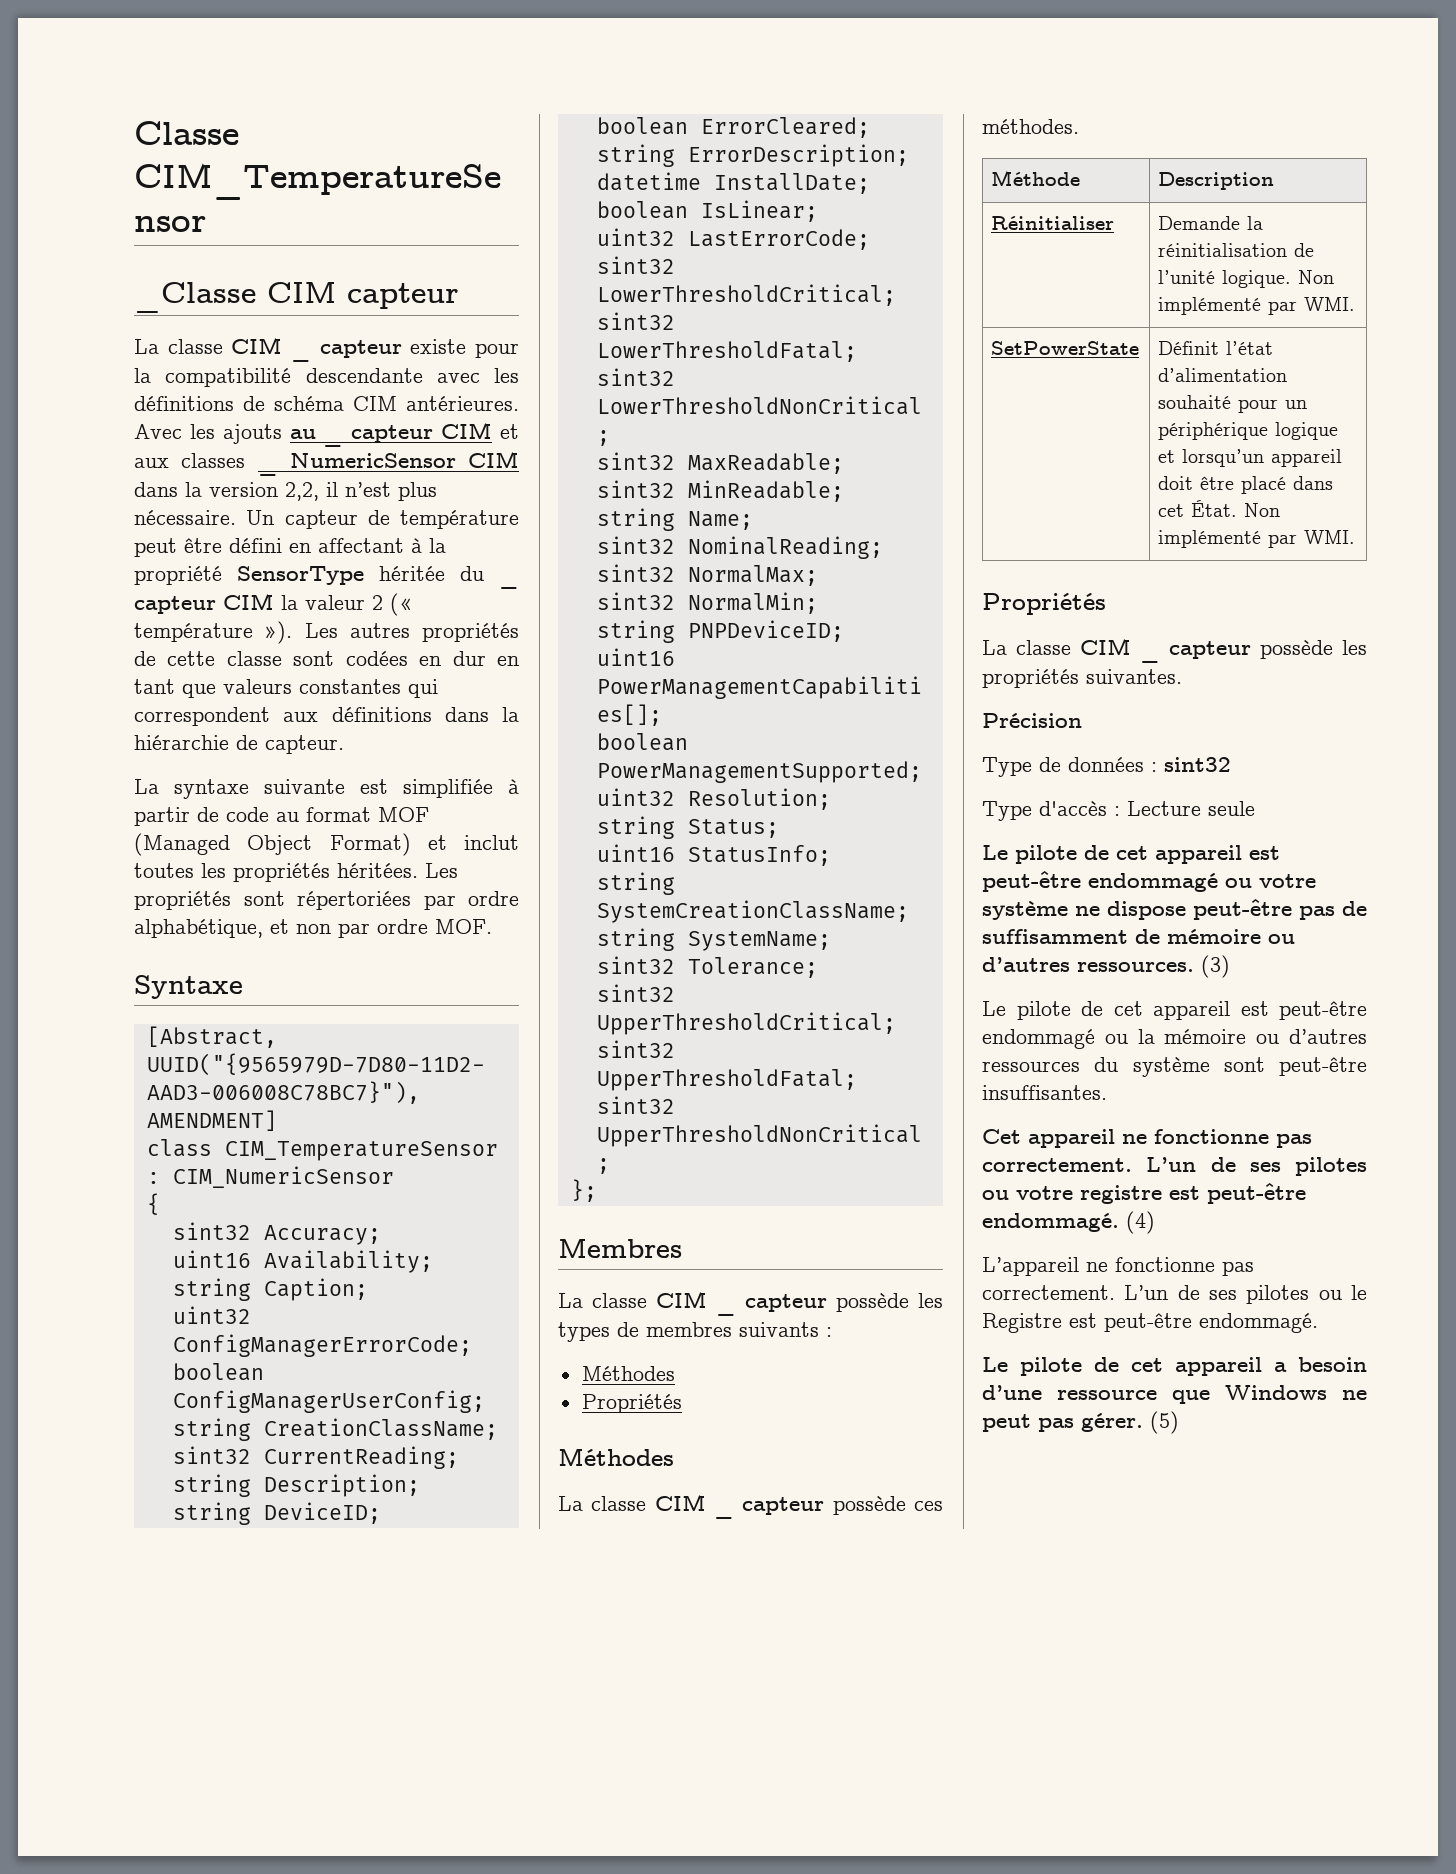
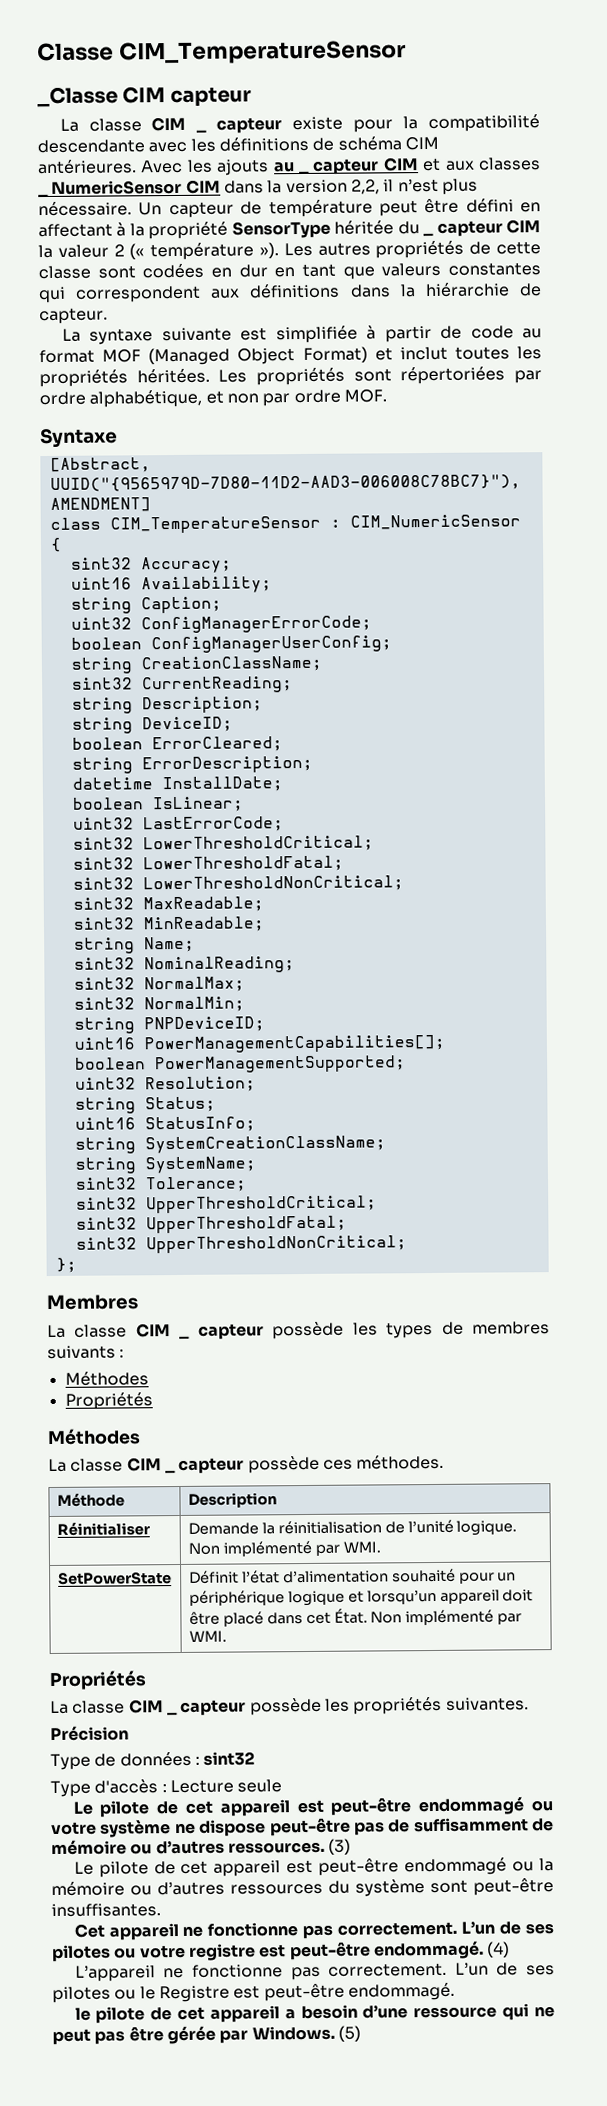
- Le pilote de cet appareil a besoin d’une ressource que Windows ne peut pas gérer.
+ le pilote de cet appareil a besoin d’une ressource qui ne peut pas être gérée par Windows.

